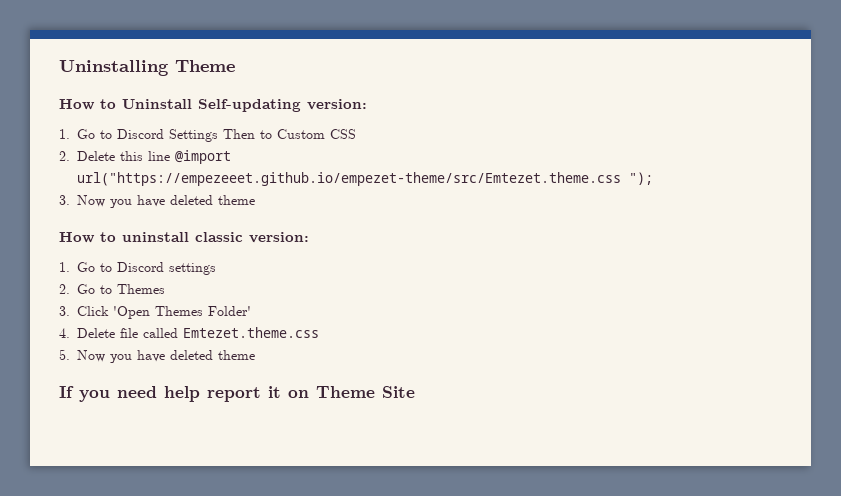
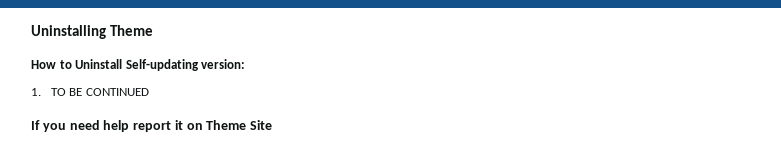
- 1. Go to Discord Settings Then to Custom CSS
- 2. Delete this line @import url("https://empezeeet.github.io/empezet-theme/src/Emtezet.theme.css ");
- 3. Now you have deleted theme
- How to uninstall classic version:
- 1. Go to Discord settings
- 2. Go to Themes
- 3. Click 'Open Themes Folder'
- 4. Delete file called Emtezet.theme.css
- 5. Now you have deleted theme
+ 1. TO BE CONTINUED

